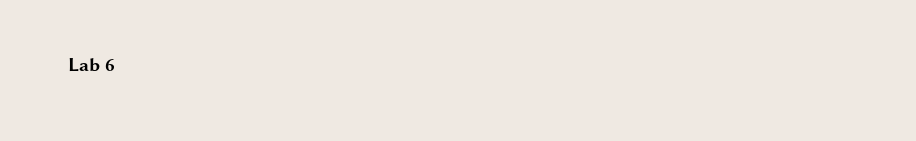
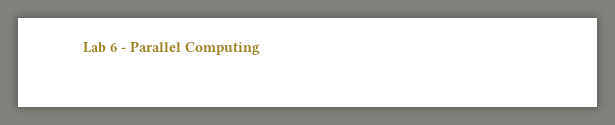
- Lab 6
+ Lab 6 - Parallel Computing

